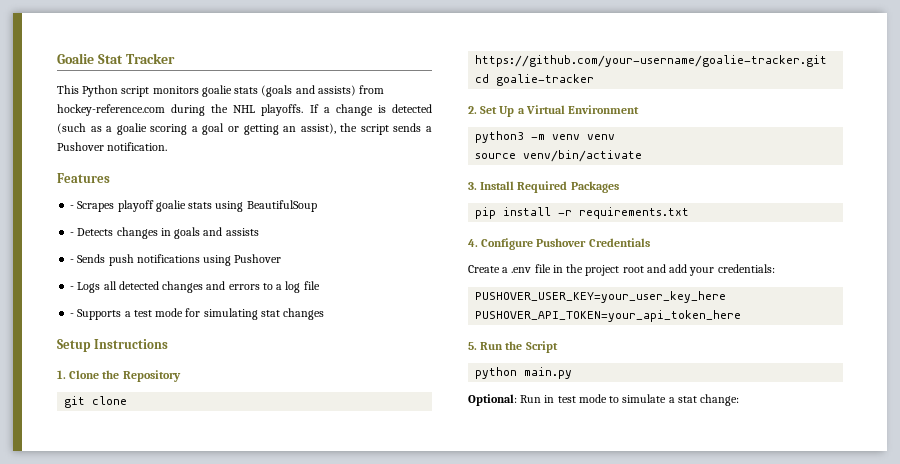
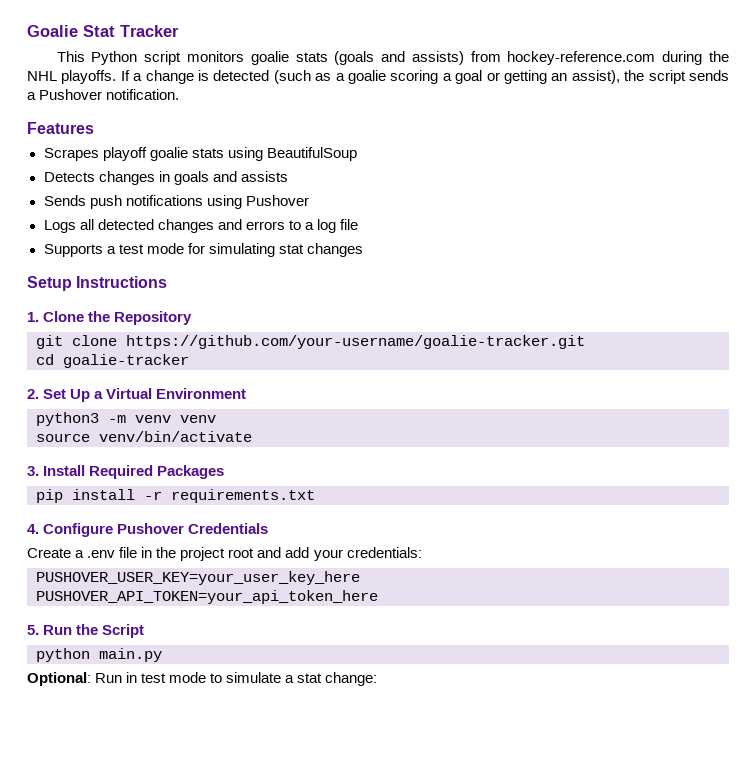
- - Scrapes playoff goalie stats using BeautifulSoup
+ Scrapes playoff goalie stats using BeautifulSoup
- - Detects changes in goals and assists
+ Detects changes in goals and assists
- - Sends push notifications using Pushover
+ Sends push notifications using Pushover
- - Logs all detected changes and errors to a log file
+ Logs all detected changes and errors to a log file
- - Supports a test mode for simulating stat changes
+ Supports a test mode for simulating stat changes

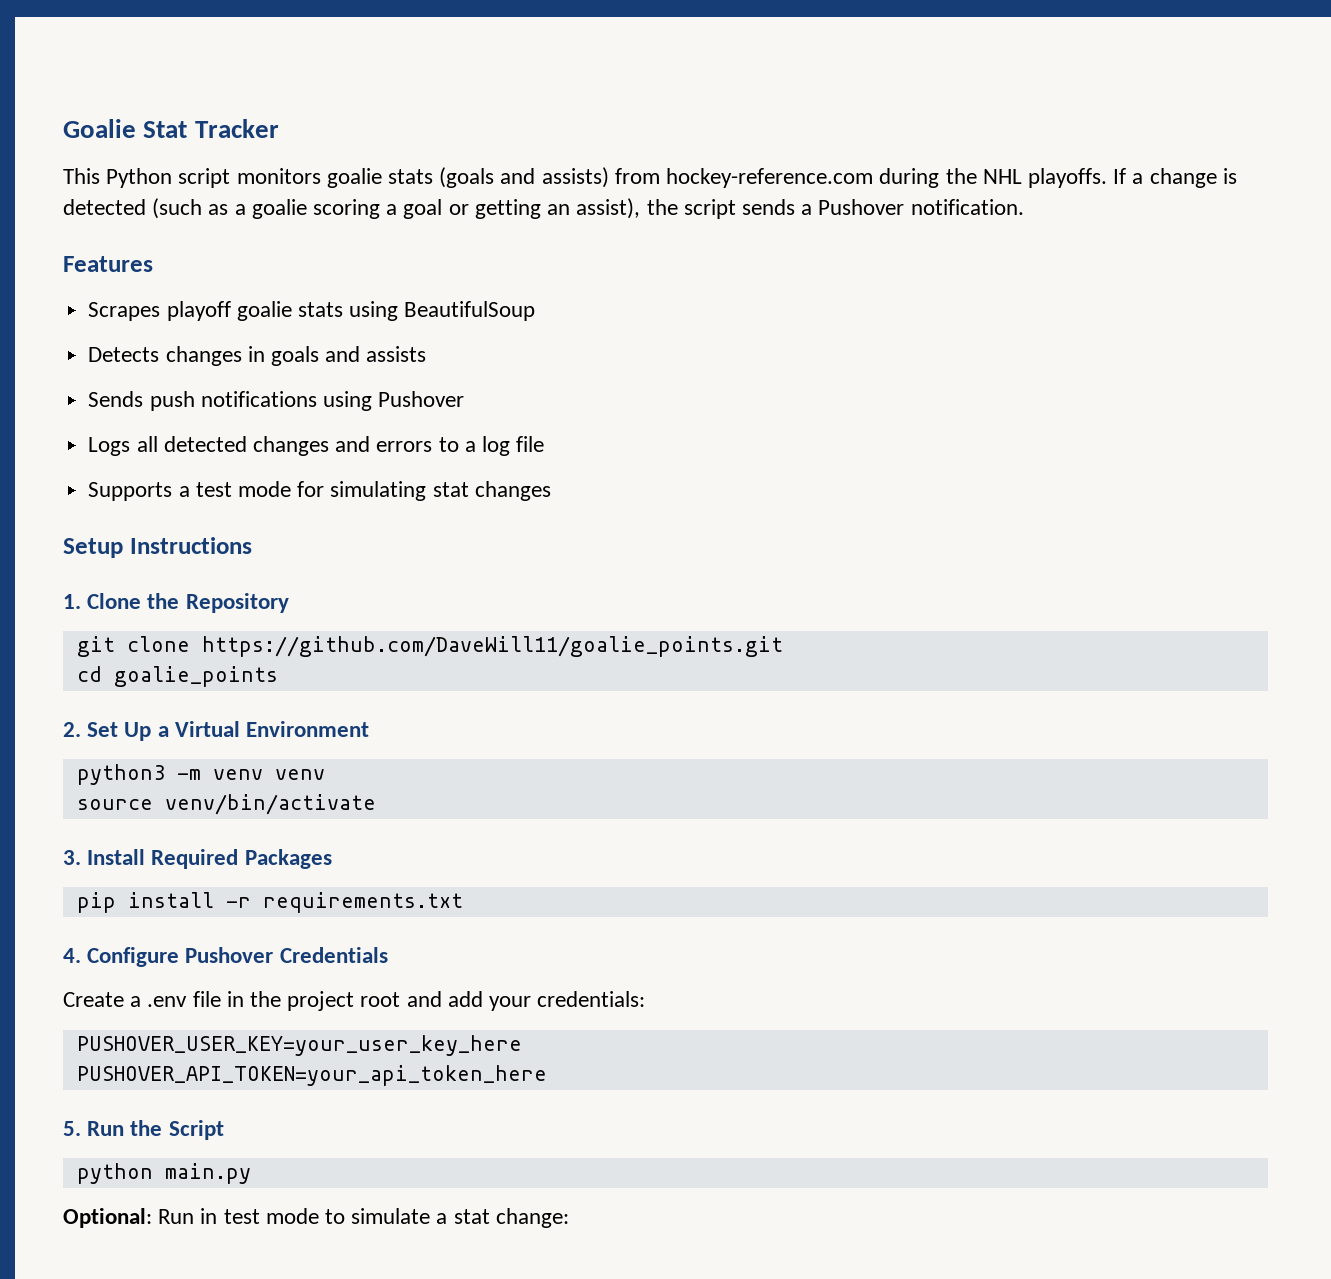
- git clone https://github.com/your-username/goalie-tracker.git
+ git clone https://github.com/DaveWill11/goalie_points.git
- cd goalie-tracker
+ cd goalie_points

